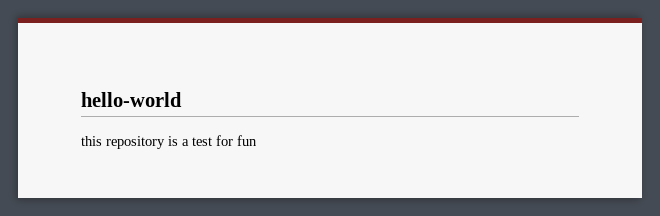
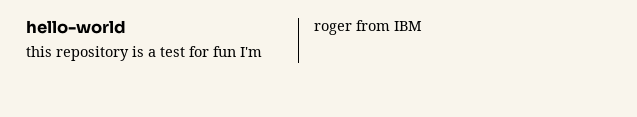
- this repository is a test for fun
+ this repository is a test for fun I'm roger from IBM

